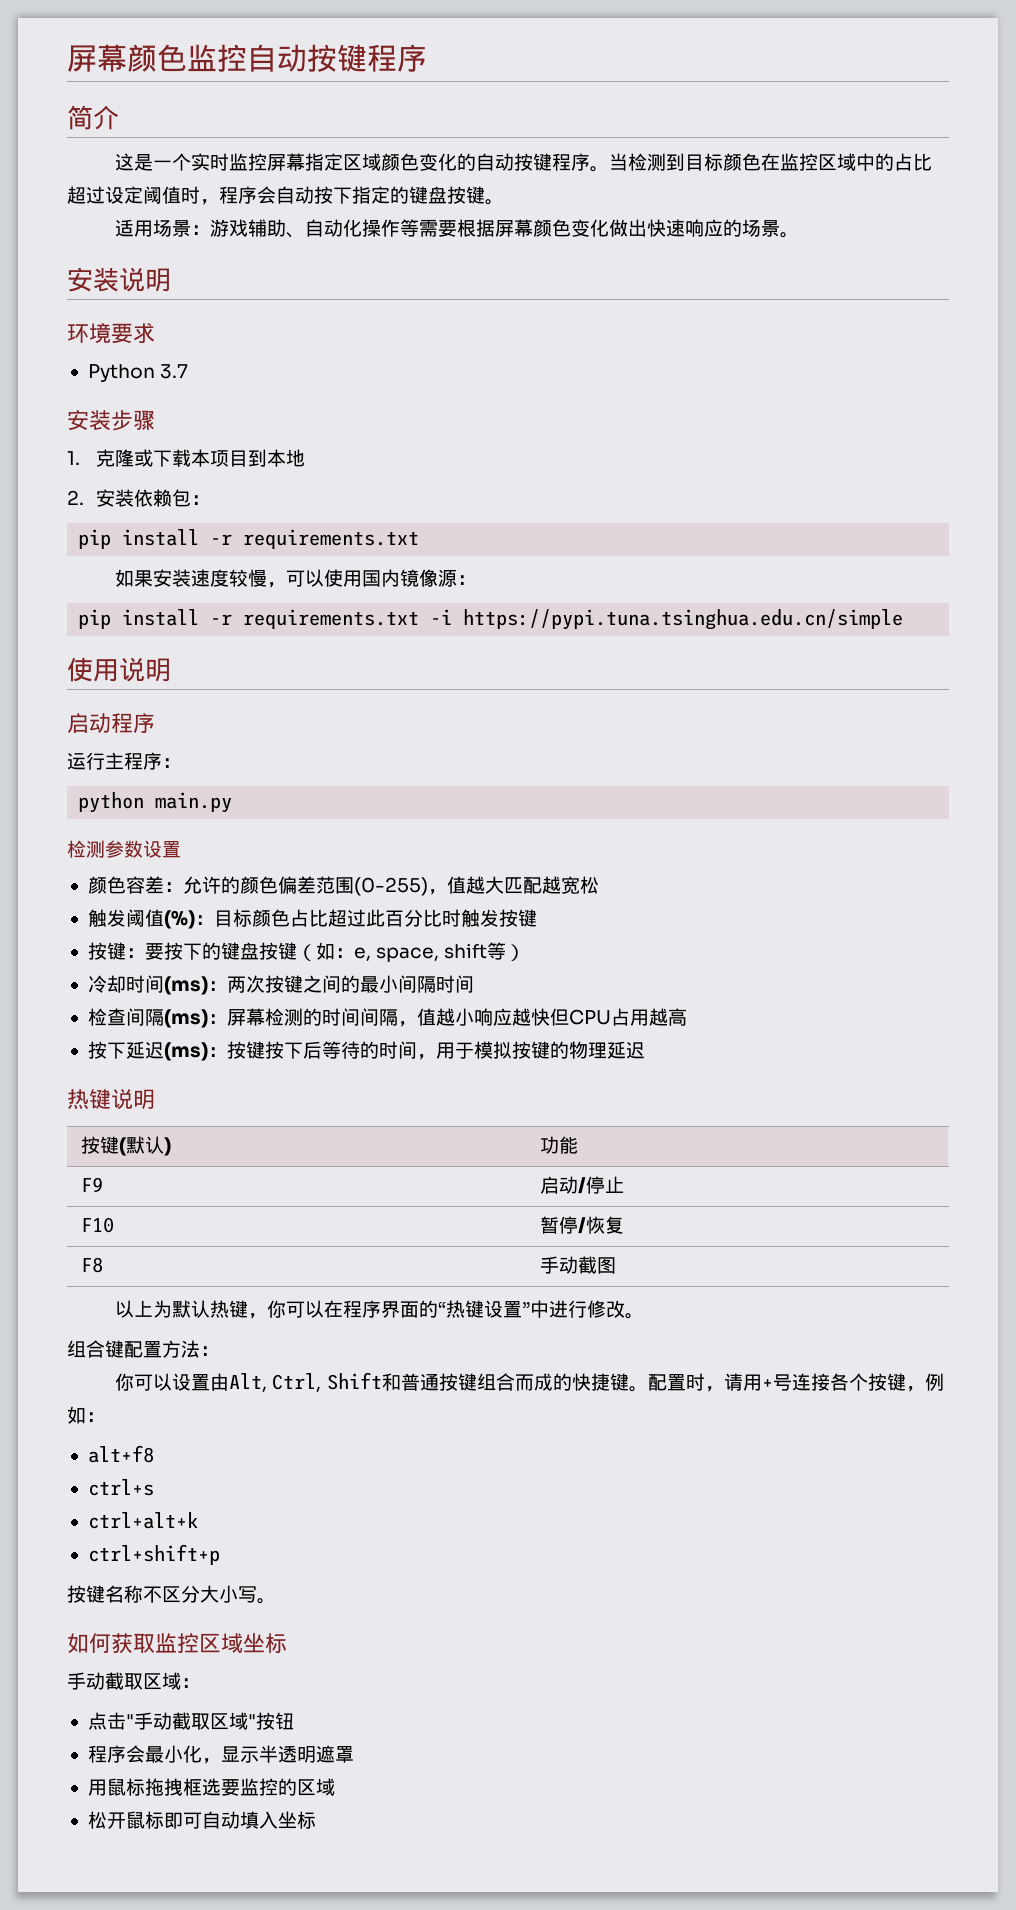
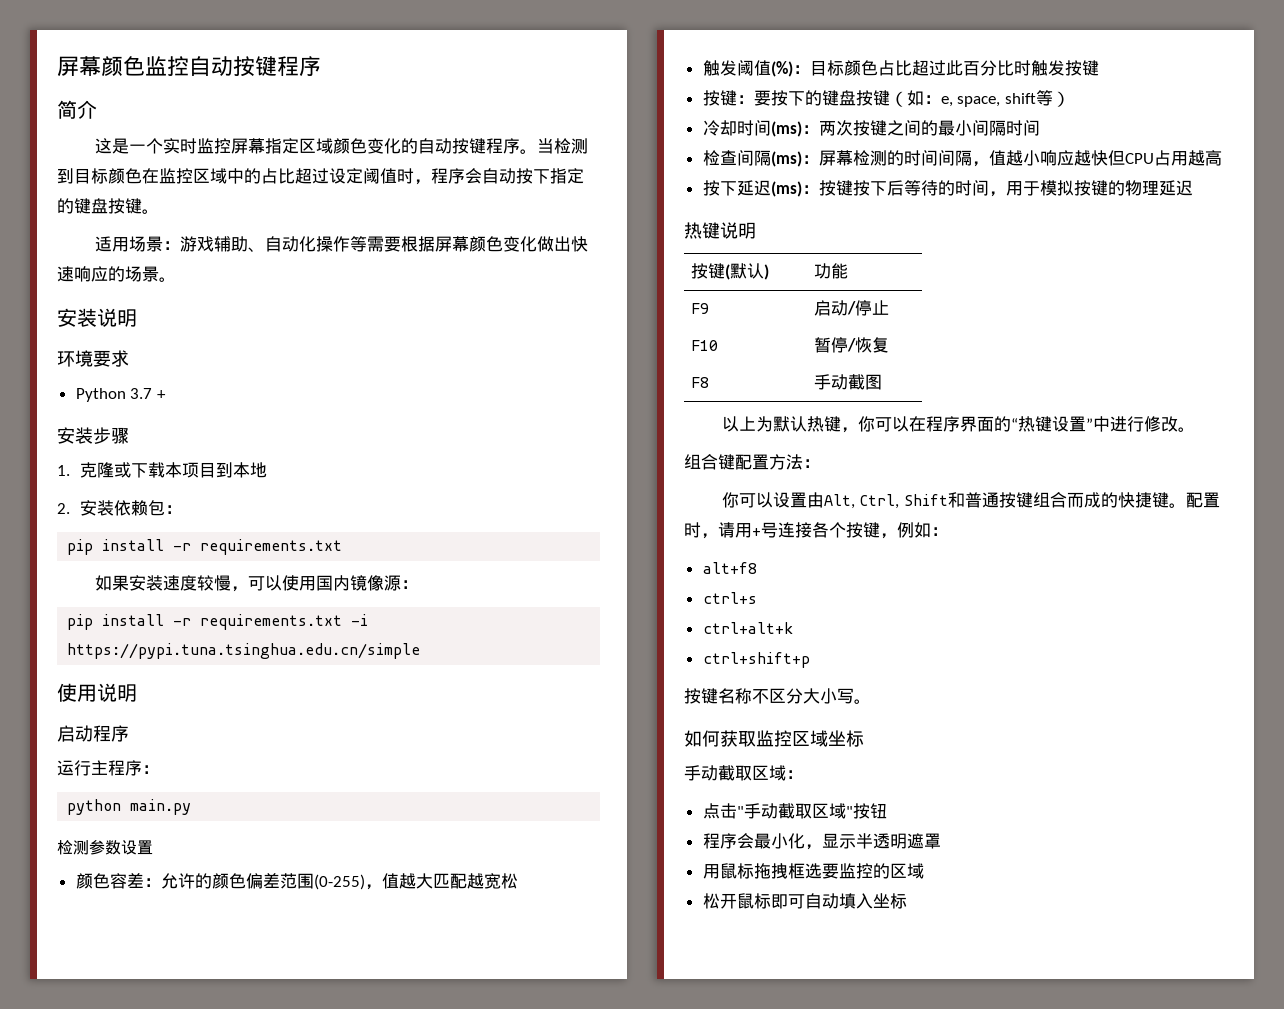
- Python 3.7
+ Python 3.7 +

